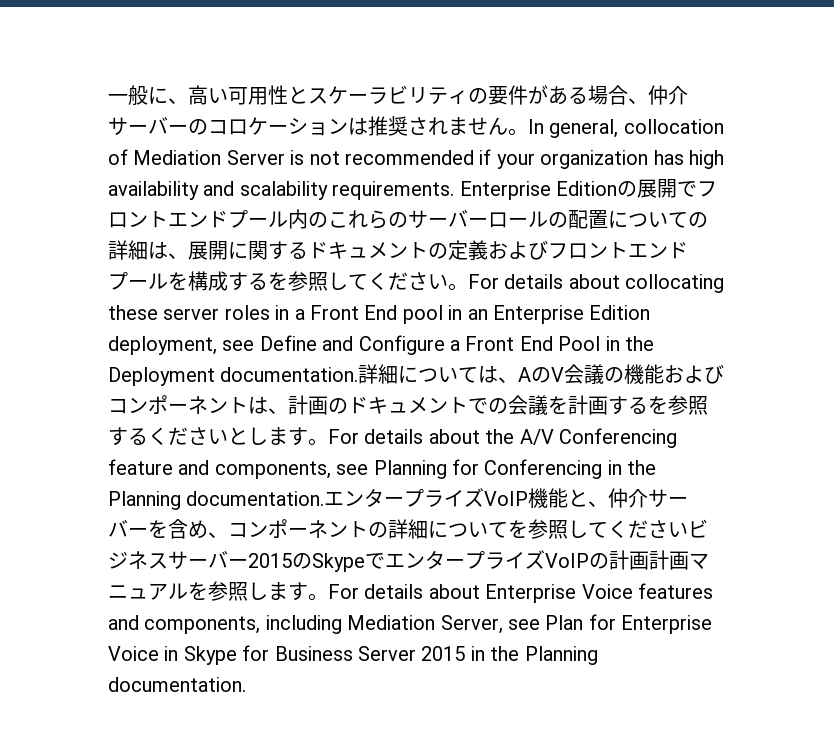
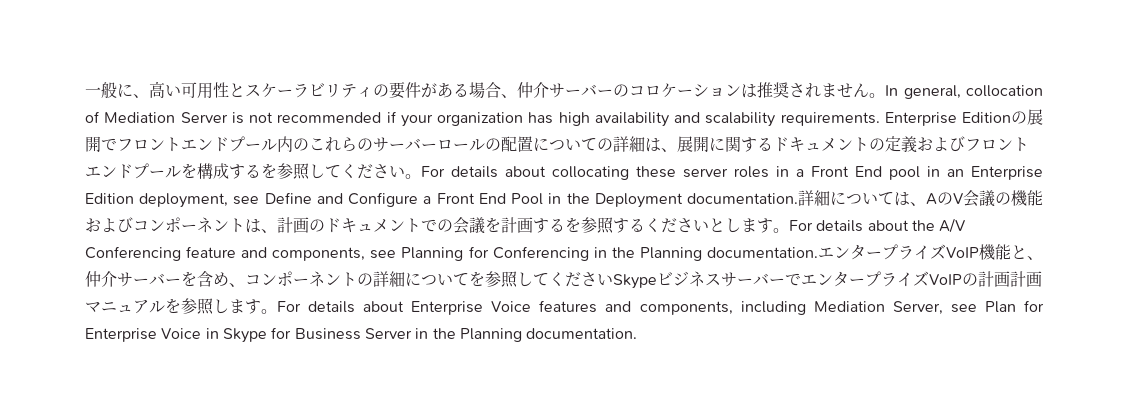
- エンタープライズVoIP機能と、仲介サーバーを含め、コンポーネントの詳細についてを参照してくださいビジネスサーバー2015のSkypeでエンタープライズVoIPの計画計画マニュアルを参照します。
+ エンタープライズVoIP機能と、仲介サーバーを含め、コンポーネントの詳細についてを参照してくださいSkypeビジネスサーバーでエンタープライズVoIPの計画計画マニュアルを参照します。
- For details about Enterprise Voice features and components, including Mediation Server, see Plan for Enterprise Voice in Skype for Business Server 2015 in the Planning documentation.
+ For details about Enterprise Voice features and components, including Mediation Server, see Plan for Enterprise Voice in Skype for Business Server in the Planning documentation.

